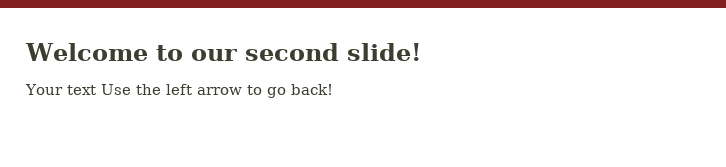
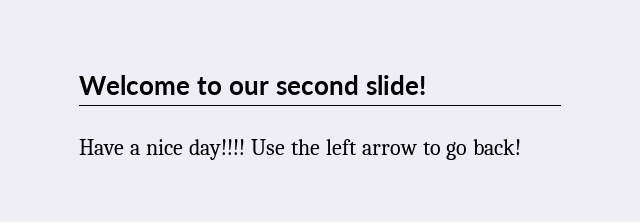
- Your text Use the left arrow to go back!
+ Have a nice day!!!! Use the left arrow to go back!

